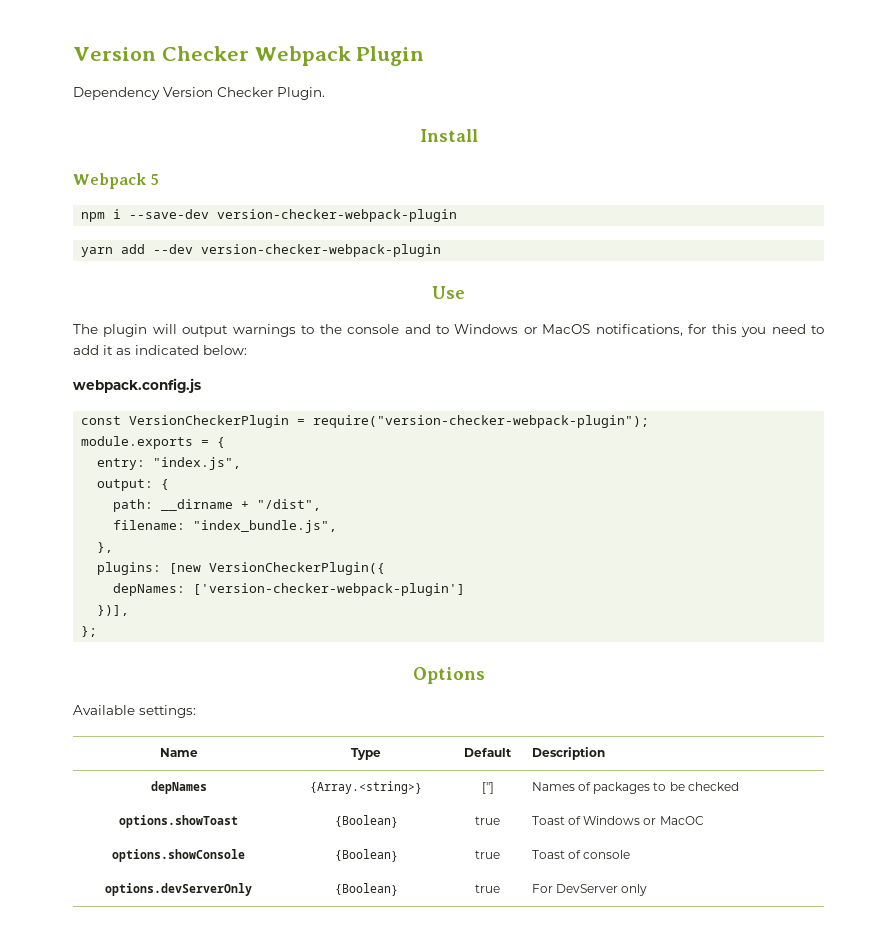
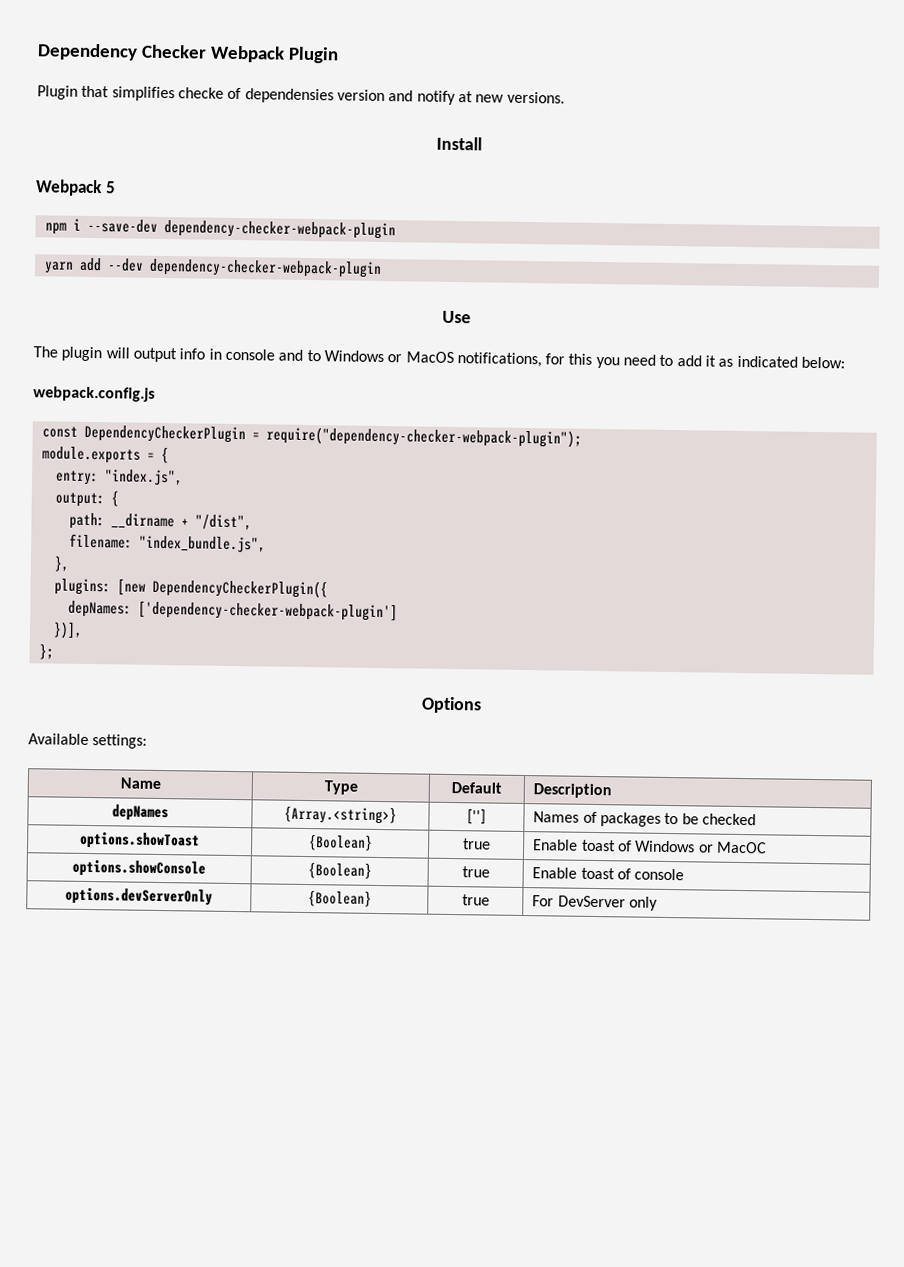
- Version Checker Webpack Plugin
+ Dependency Checker Webpack Plugin
- Dependency Version Checker Plugin.
+ Plugin that simplifies checke of dependensies version and notify at new versions.
- npm i --save-dev version-checker-webpack-plugin
+ npm i --save-dev dependency-checker-webpack-plugin
- yarn add --dev version-checker-webpack-plugin
+ yarn add --dev dependency-checker-webpack-plugin
- The plugin will output warnings to the console and to Windows or MacOS notifications, for this you need to add it as indicated below:
+ The plugin will output info in console and to Windows or MacOS notifications, for this you need to add it as indicated below:
- const VersionCheckerPlugin = require("version-checker-webpack-plugin");
+ const DependencyCheckerPlugin = require("dependency-checker-webpack-plugin");
- plugins: [new VersionCheckerPlugin({
+ plugins: [new DependencyCheckerPlugin({
- depNames: ['version-checker-webpack-plugin']
+ depNames: ['dependency-checker-webpack-plugin']
- options.showToast | {Boolean} | true | Toast of Windows or MacOC
+ options.showToast | {Boolean} | true | Enable toast of Windows or MacOC
- options.showConsole | {Boolean} | true | Toast of console
+ options.showConsole | {Boolean} | true | Enable toast of console

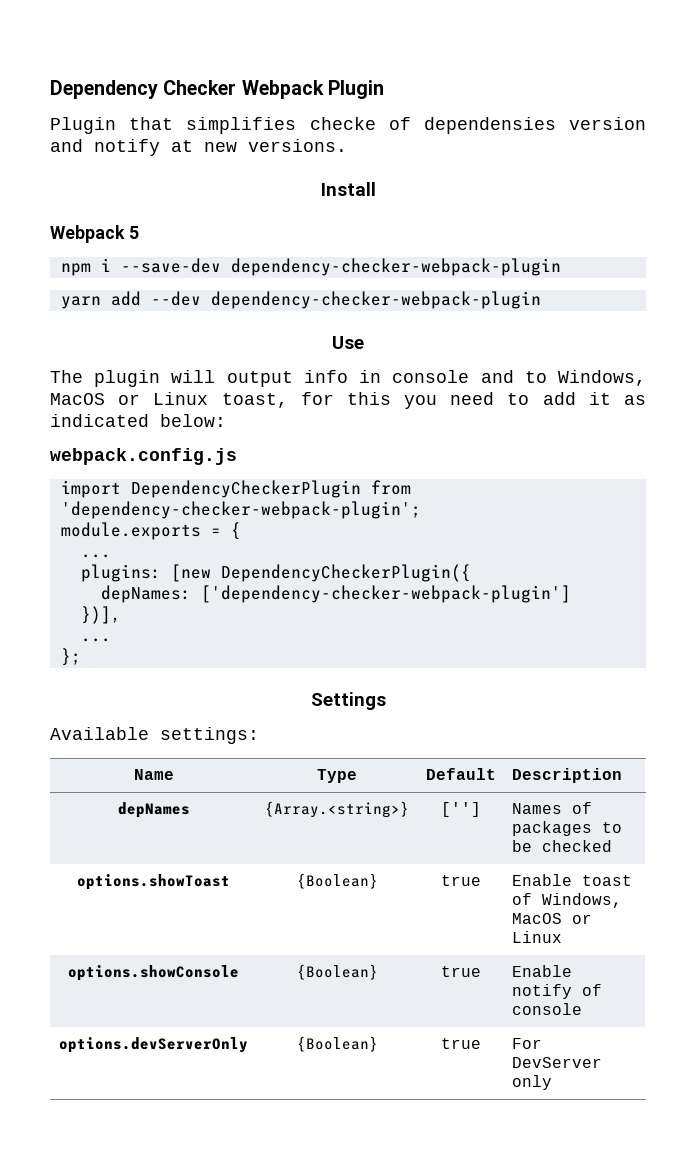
- The plugin will output info in console and to Windows or MacOS notifications, for this you need to add it as indicated below:
+ The plugin will output info in console and to Windows, MacOS or Linux toast, for this you need to add it as indicated below:
- const DependencyCheckerPlugin = require("dependency-checker-webpack-plugin");
+ import DependencyCheckerPlugin from 'dependency-checker-webpack-plugin';
  module.exports = {
- entry: "index.js",
- output: {
- path: __dirname + "/dist",
- filename: "index_bundle.js",
- },
+ ...
  })],
+ ...
- Options
+ Settings
- options.showToast | {Boolean} | true | Enable toast of Windows or MacOC
+ options.showToast | {Boolean} | true | Enable toast of Windows, MacOS or Linux
- options.showConsole | {Boolean} | true | Enable toast of console
+ options.showConsole | {Boolean} | true | Enable notify of console

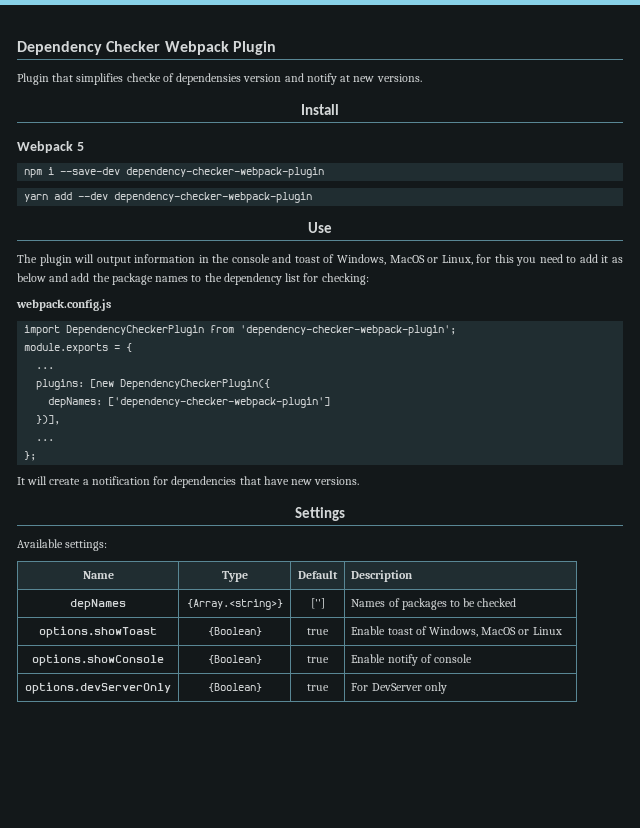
- The plugin will output info in console and to Windows, MacOS or Linux toast, for this you need to add it as indicated below:
+ The plugin will output information in the console and toast of Windows, MacOS or Linux, for this you need to add it as below and add the package names to the dependency list for checking:
+ It will create a notification for dependencies that have new versions.

